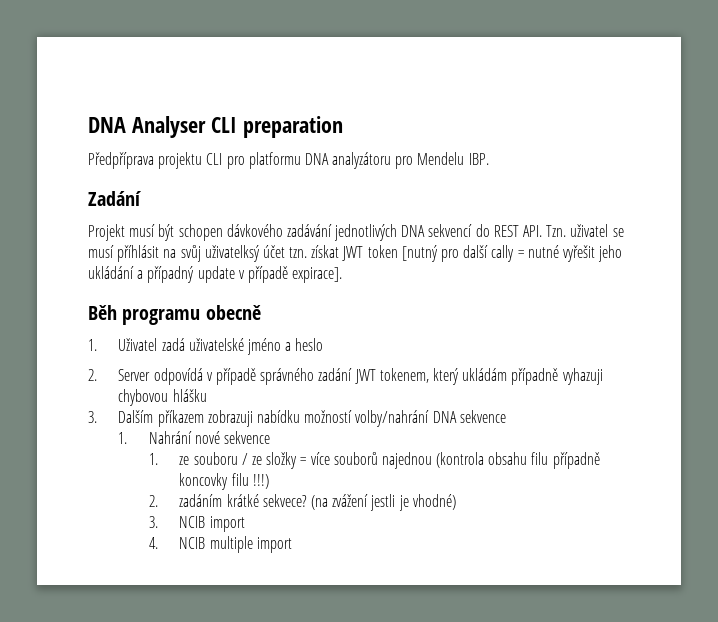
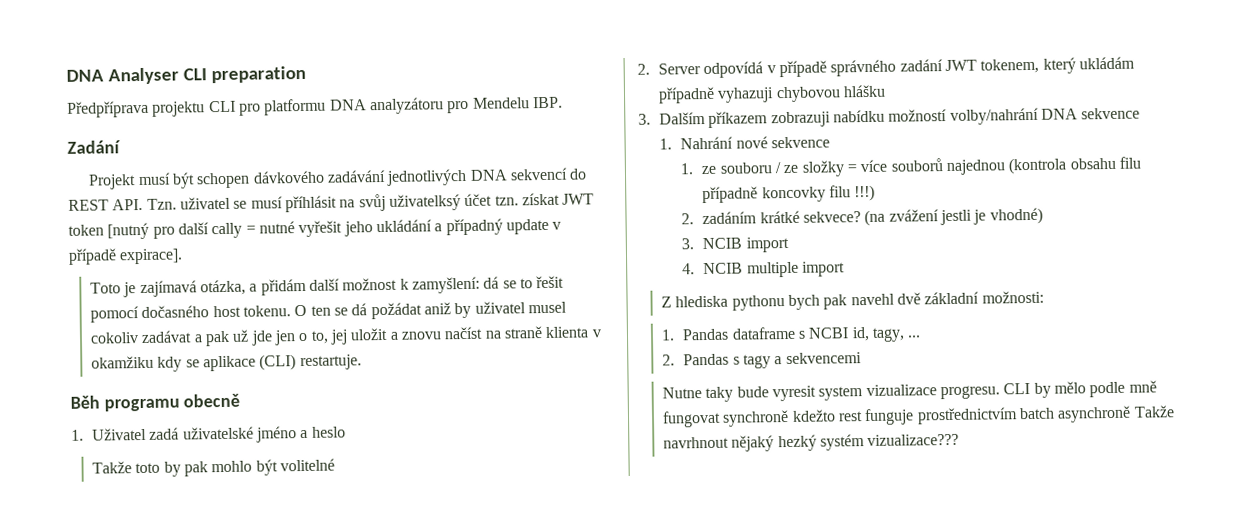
+ Toto je zajímavá otázka, a přidám další možnost k zamyšlení: dá se to řešit pomocí dočasného host tokenu. O ten se dá požádat aniž by uživatel musel cokoliv zadávat a pak už jde jen o to, jej uložit a znovu načíst na straně klienta v okamžiku kdy se aplikace (CLI) restartuje.
+ Takže toto by pak mohlo být volitelné
+ Z hlediska pythonu bych pak navehl dvě základní možnosti:
+ 1. Pandas dataframe s NCBI id, tagy, ...
+ 2. Pandas s tagy a sekvencemi
+ Nutne taky bude vyresit system vizualizace progresu. CLI by mělo podle mně fungovat synchroně kdežto rest funguje prostřednictvím batch asynchroně Takže navrhnout nějaký hezký systém vizualizace???

